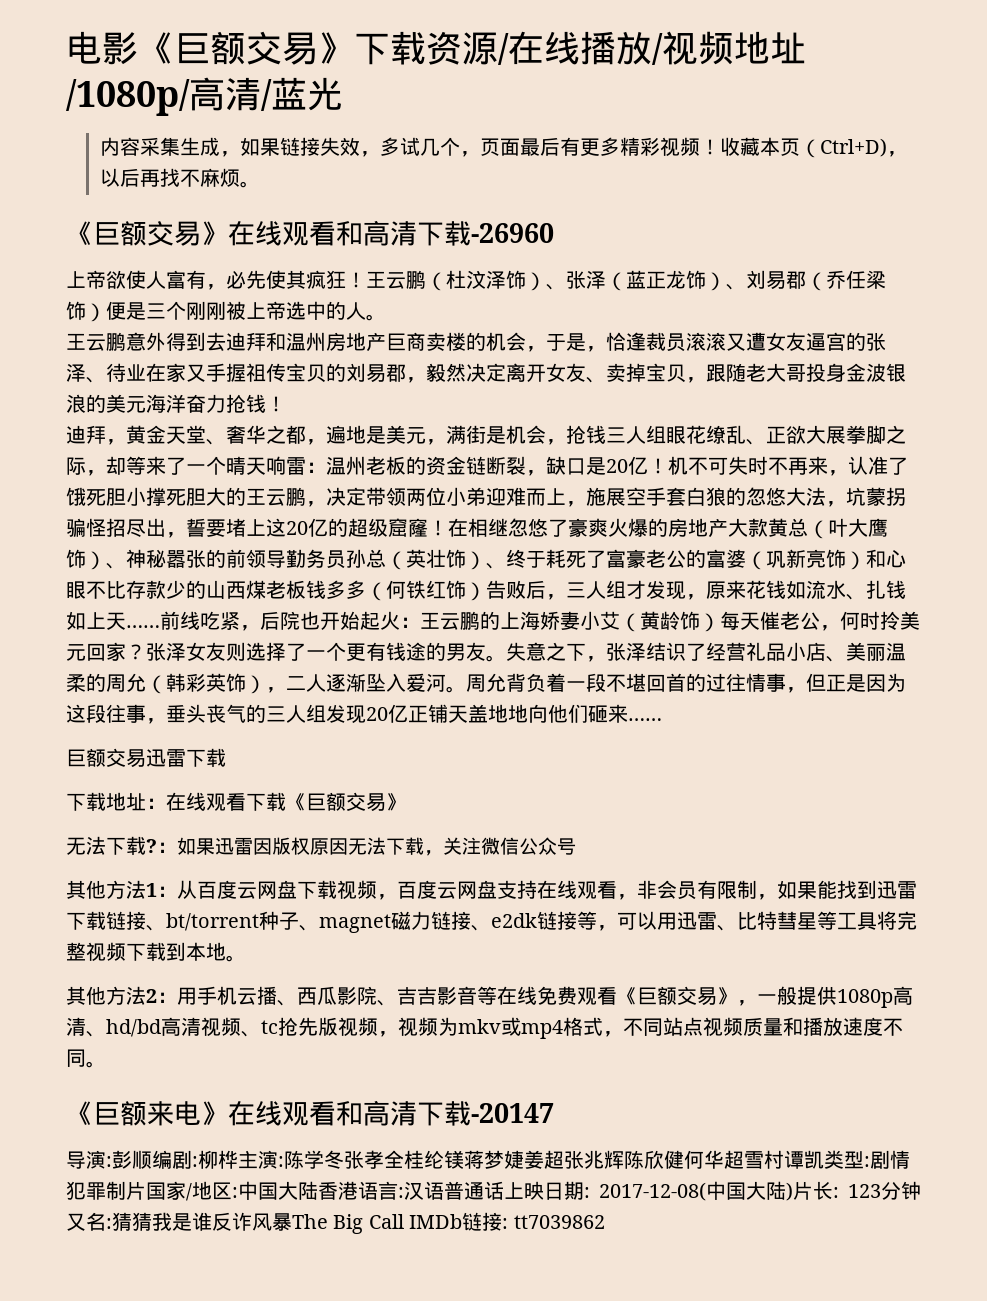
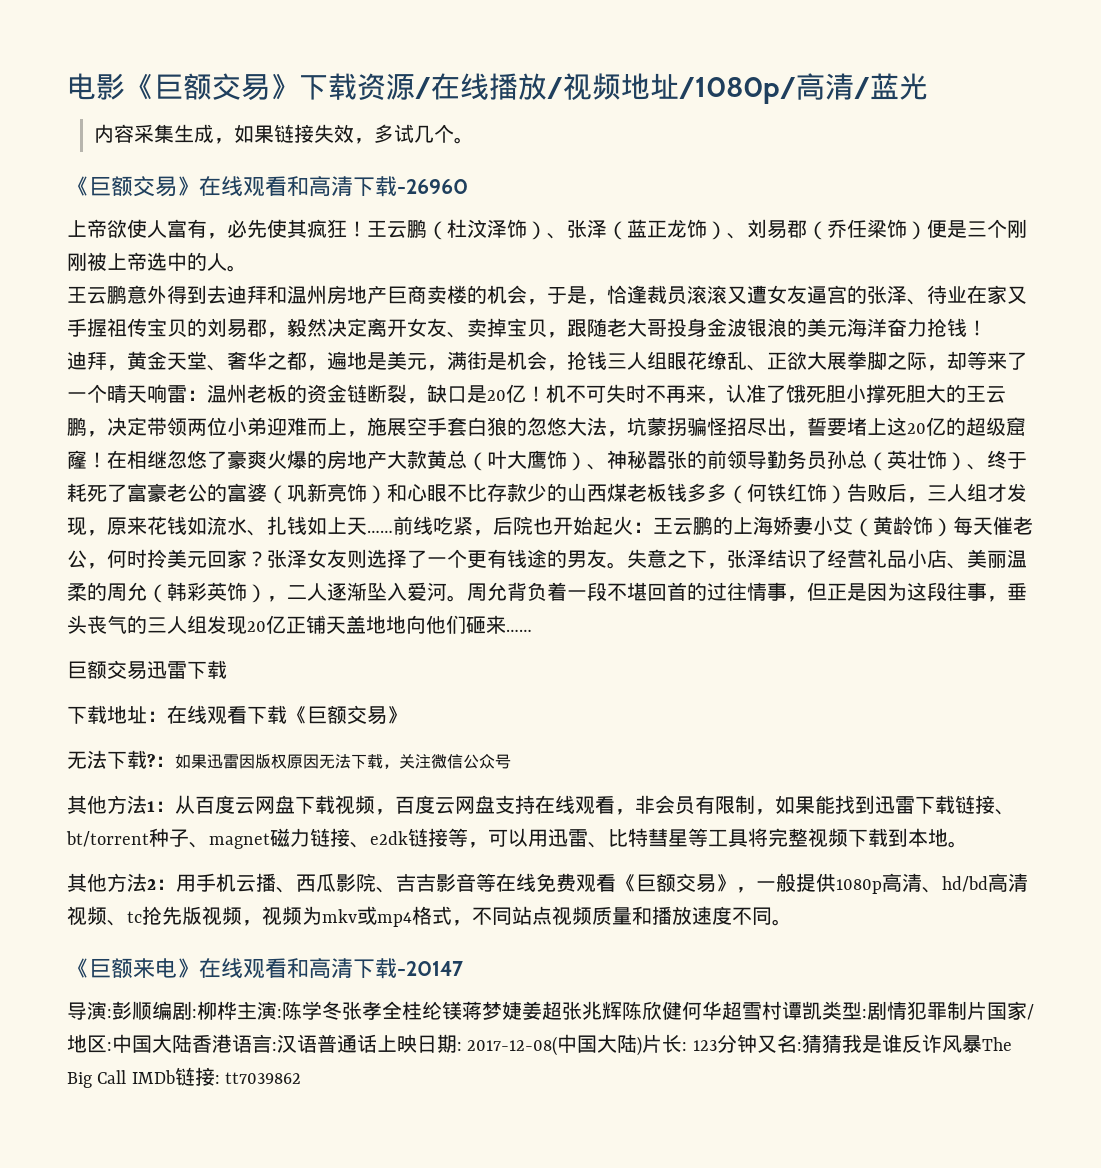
- 内容采集生成，如果链接失效，多试几个，页面最后有更多精彩视频！收藏本页（Ctrl+D)，以后再找不麻烦。
+ 内容采集生成，如果链接失效，多试几个。

